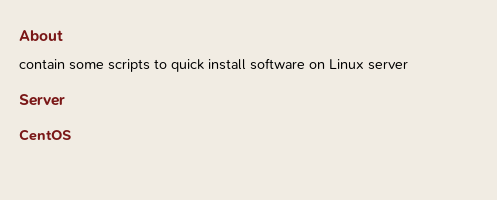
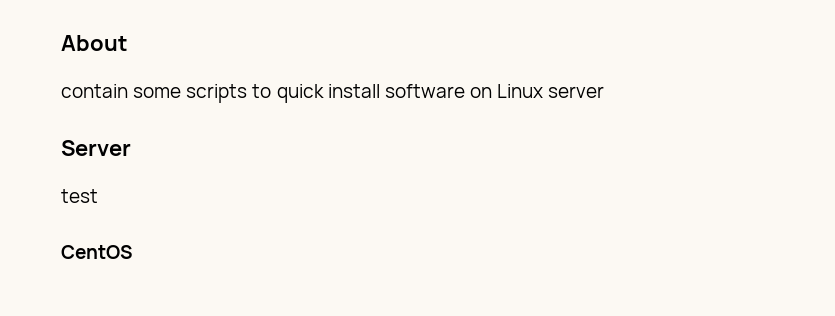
+ test

